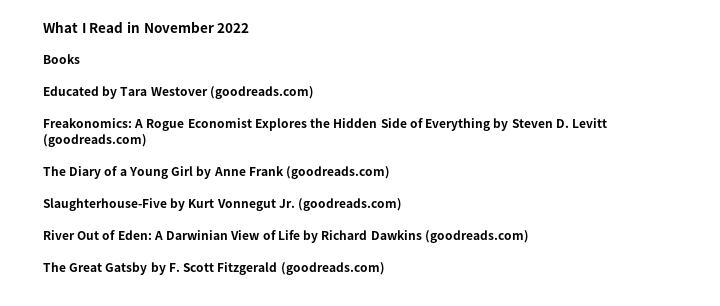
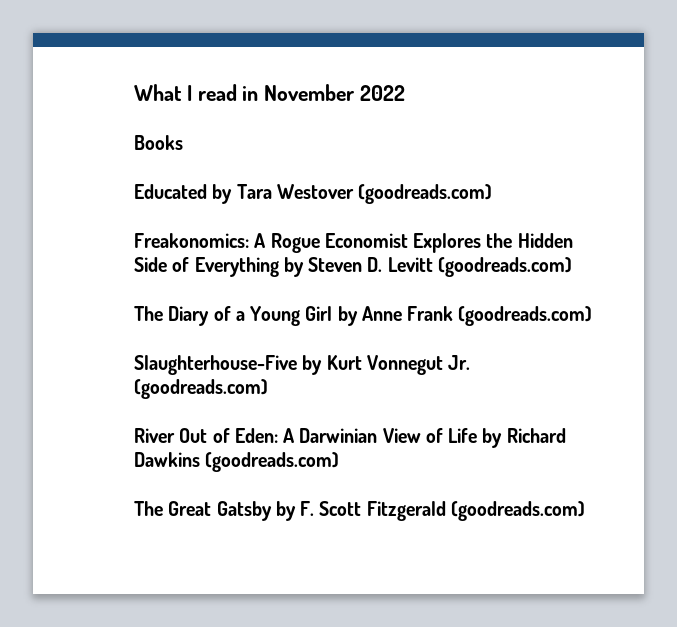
- What I Read in November 2022
+ What I read in November 2022

